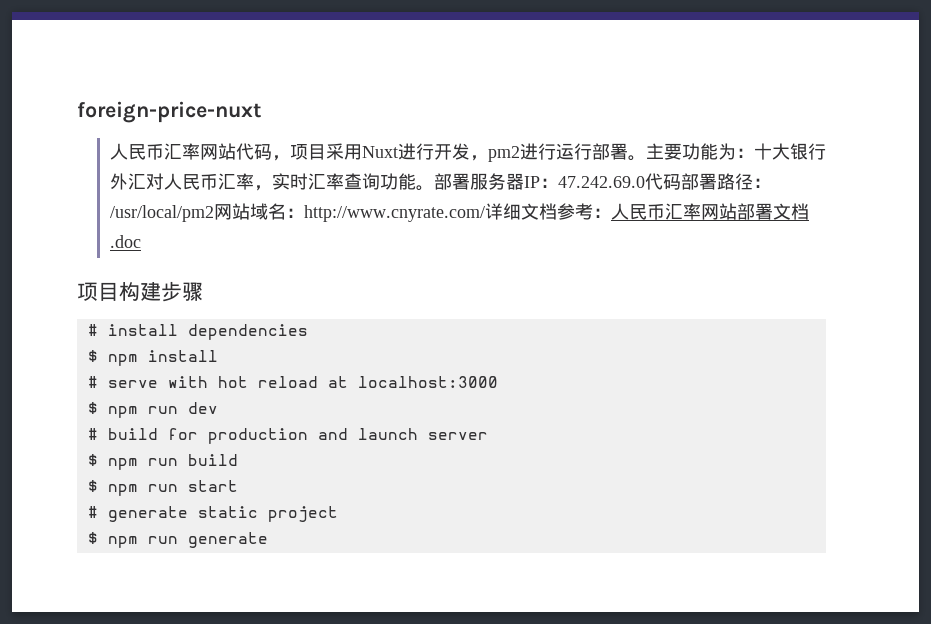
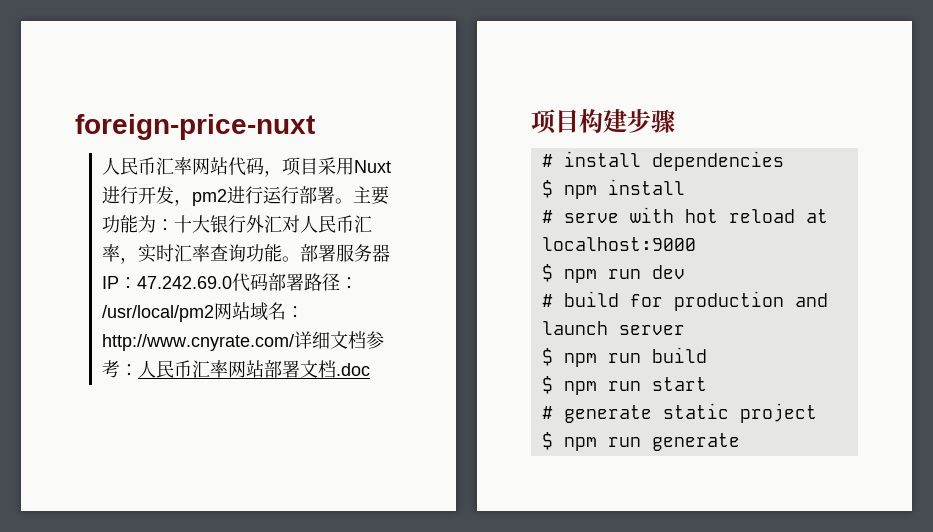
- # serve with hot reload at localhost:3000
+ # serve with hot reload at localhost:9000

